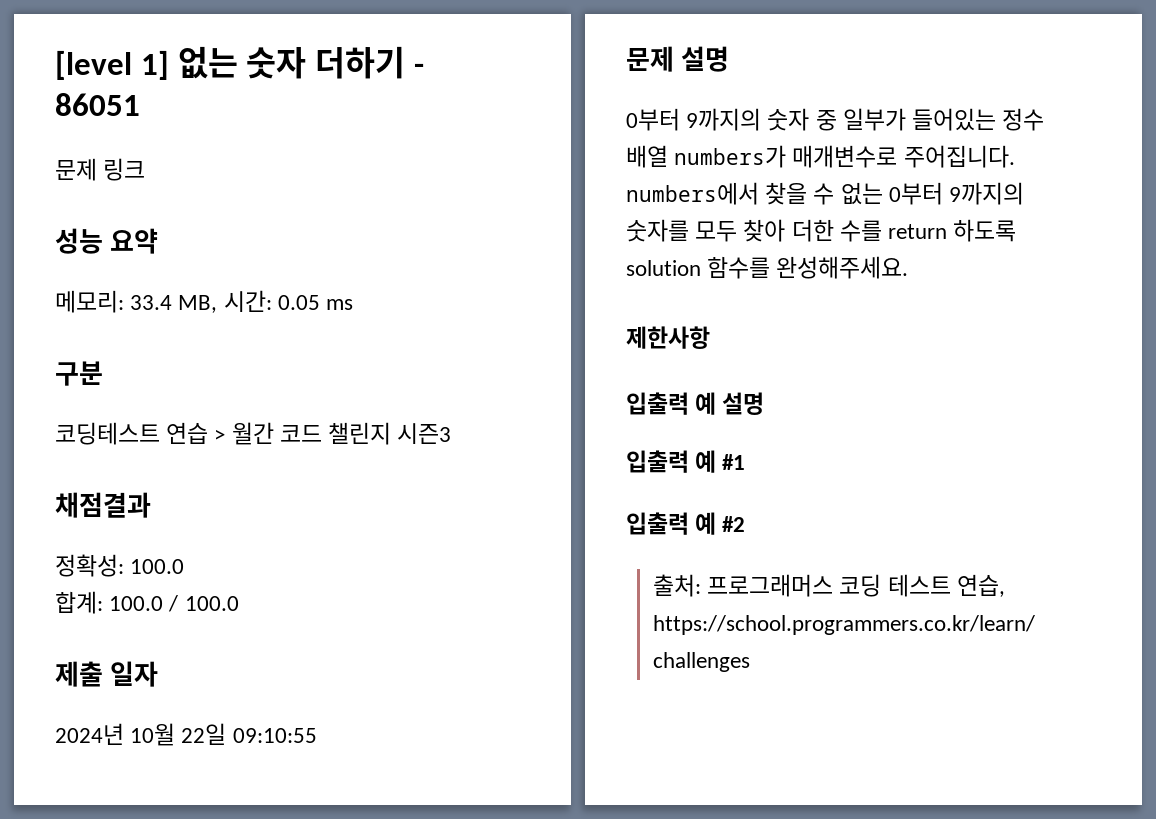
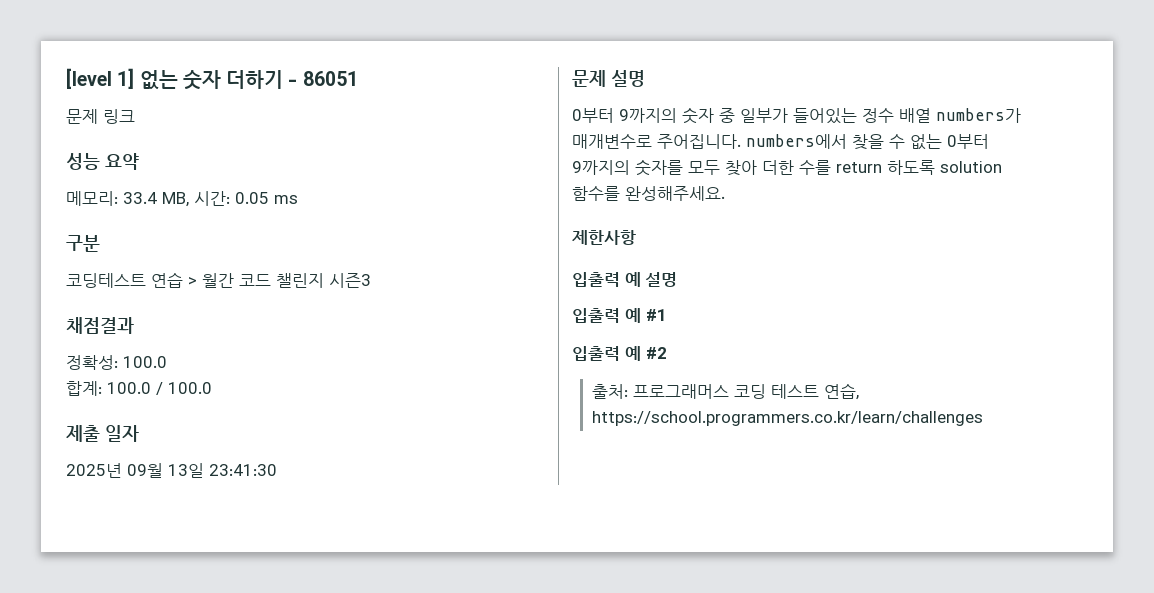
- 2024년 10월 22일 09:10:55
+ 2025년 09월 13일 23:41:30

